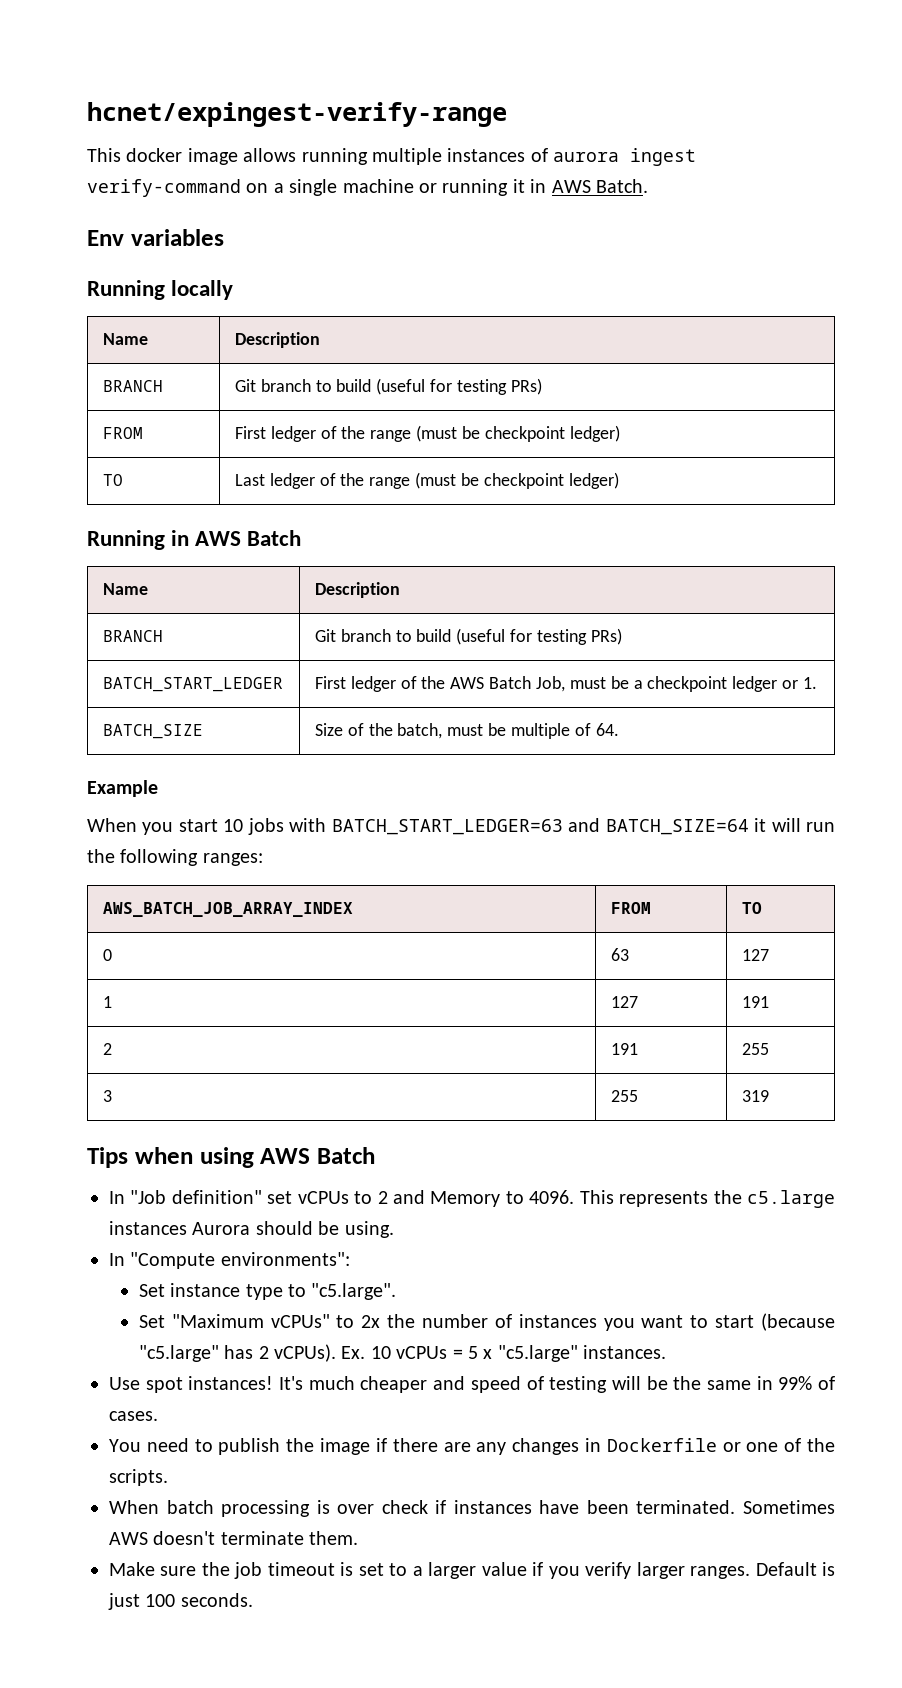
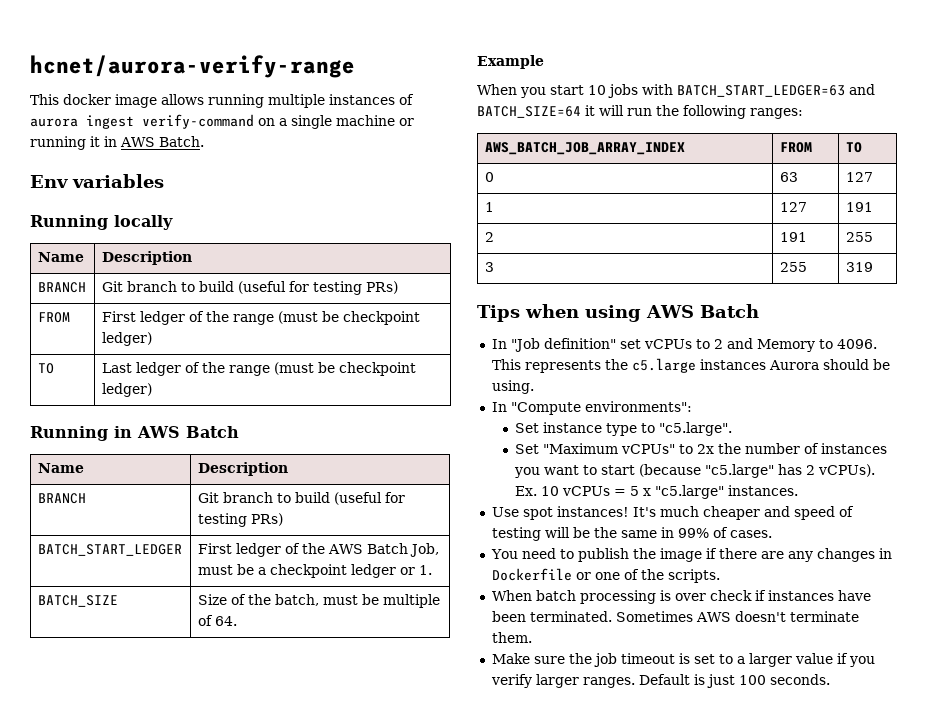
- hcnet/expingest-verify-range
+ hcnet/aurora-verify-range

